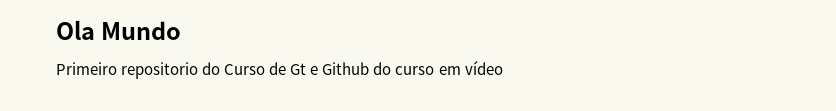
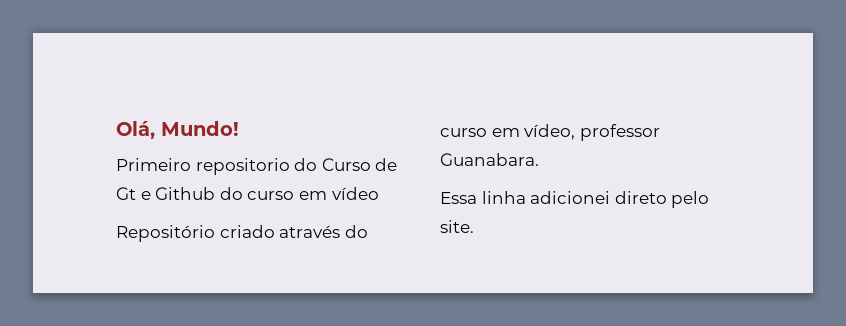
- Ola Mundo
+ Olá, Mundo!
+ Repositório criado através do curso em vídeo, professor Guanabara.
+ Essa linha adicionei direto pelo site.

